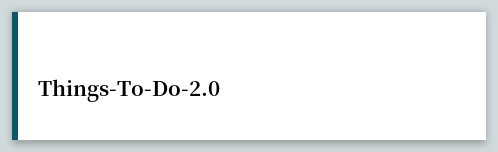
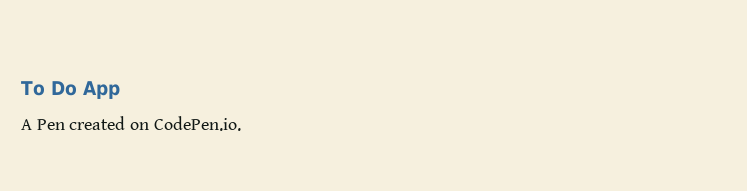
- Things-To-Do-2.0
+ To Do App
+ A Pen created on CodePen.io.

